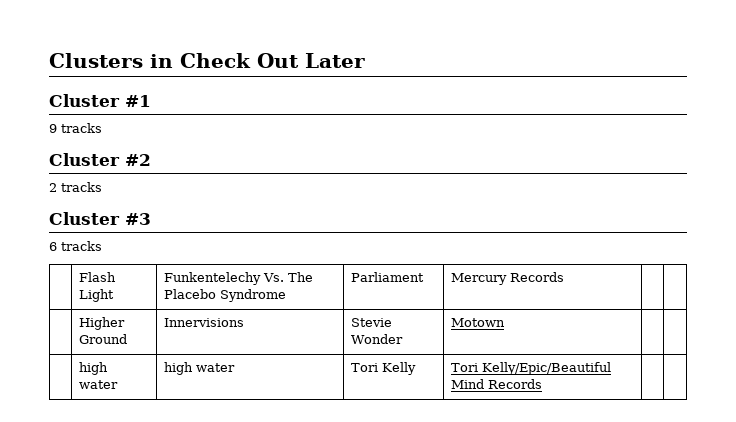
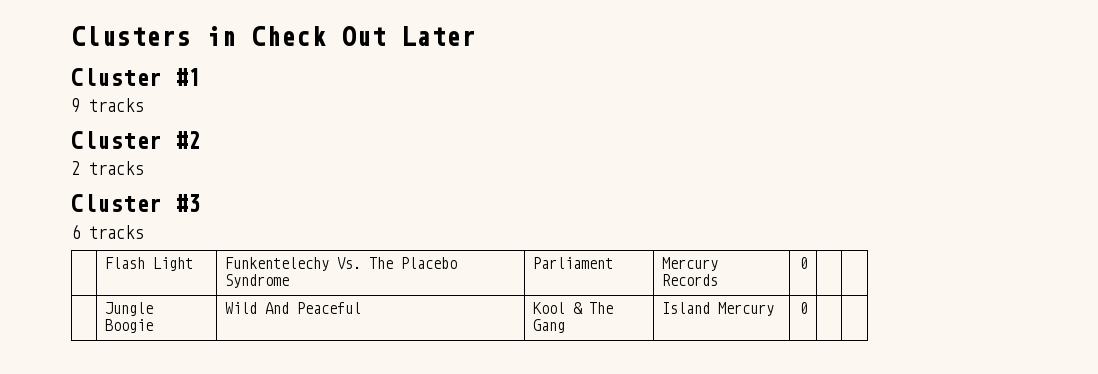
- | Flash Light | Funkentelechy Vs. The Placebo Syndrome | Parliament | Mercury Records | |
- | Higher Ground | Innervisions | Stevie Wonder | Motown | |
- | high water | high water | Tori Kelly | Tori Kelly/Epic/Beautiful Mind Records | |
+ | Flash Light | Funkentelechy Vs. The Placebo Syndrome | Parliament | Mercury Records | 0 | |
+ | Jungle Boogie | Wild And Peaceful | Kool & The Gang | Island Mercury | 0 | |

